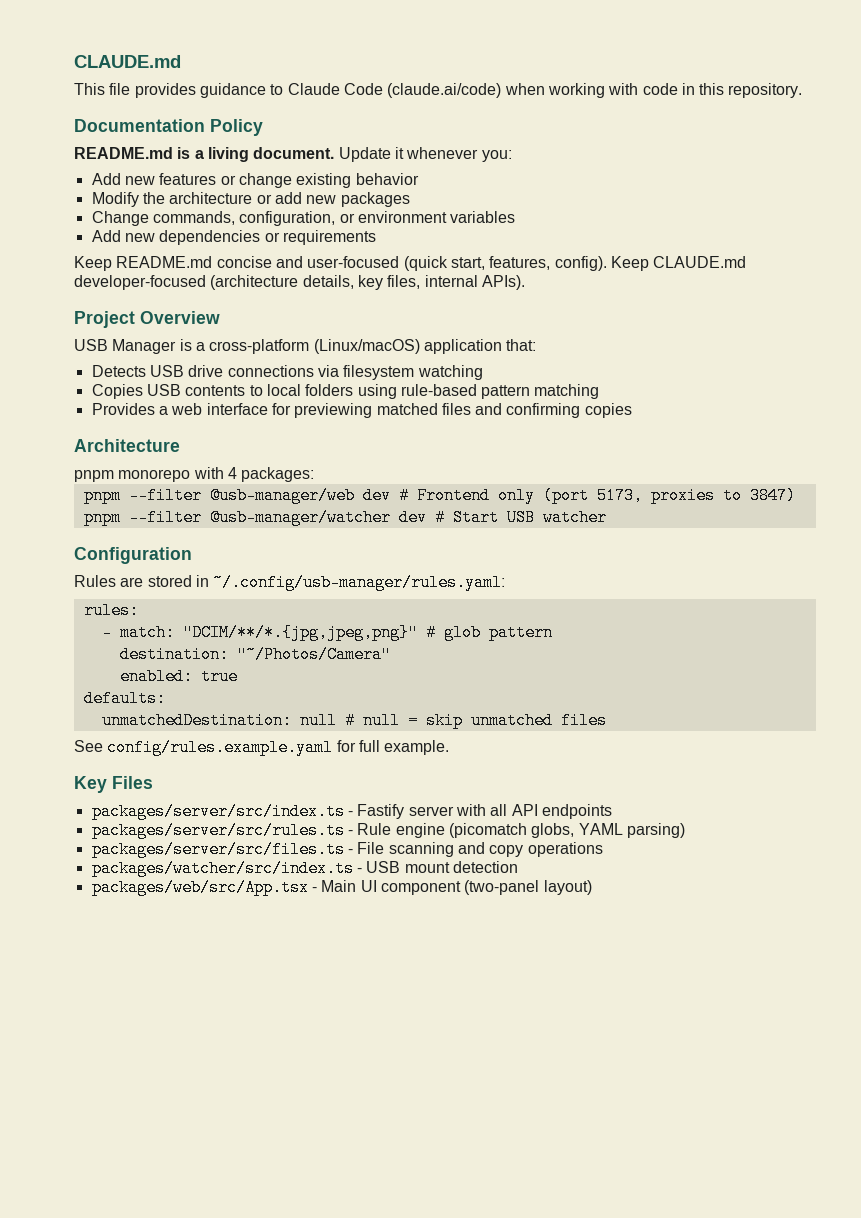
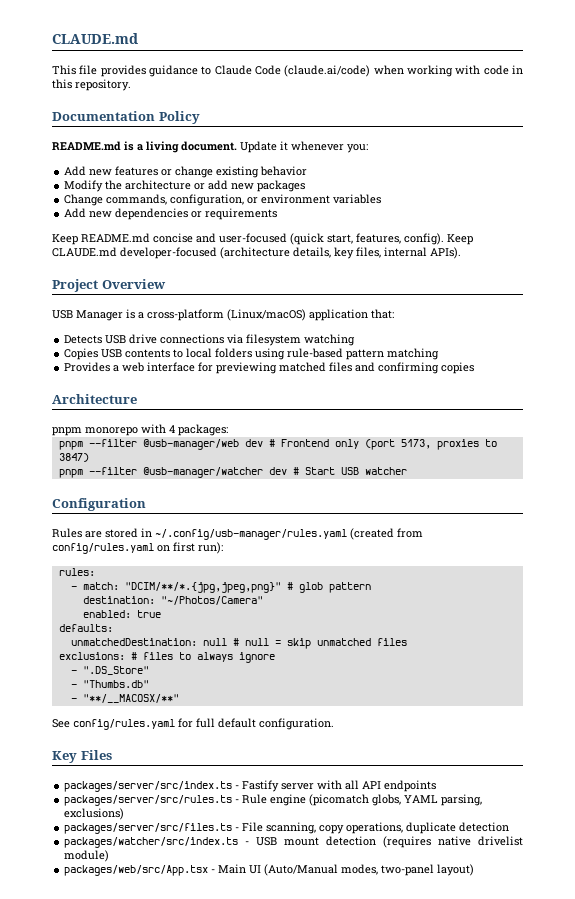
- Rules are stored in ~/.config/usb-manager/rules.yaml:
+ Rules are stored in ~/.config/usb-manager/rules.yaml (created from config/rules.yaml on first run):
+ exclusions: # files to always ignore
+ - ".DS_Store"
+ - "Thumbs.db"
+ - "**/__MACOSX/**"
- See config/rules.example.yaml for full example.
+ See config/rules.yaml for full default configuration.
- packages/server/src/rules.ts - Rule engine (picomatch globs, YAML parsing)
+ packages/server/src/rules.ts - Rule engine (picomatch globs, YAML parsing, exclusions)
- packages/server/src/files.ts - File scanning and copy operations
+ packages/server/src/files.ts - File scanning, copy operations, duplicate detection
- packages/watcher/src/index.ts - USB mount detection
+ packages/watcher/src/index.ts - USB mount detection (requires native drivelist module)
- packages/web/src/App.tsx - Main UI component (two-panel layout)
+ packages/web/src/App.tsx - Main UI (Auto/Manual modes, two-panel layout)

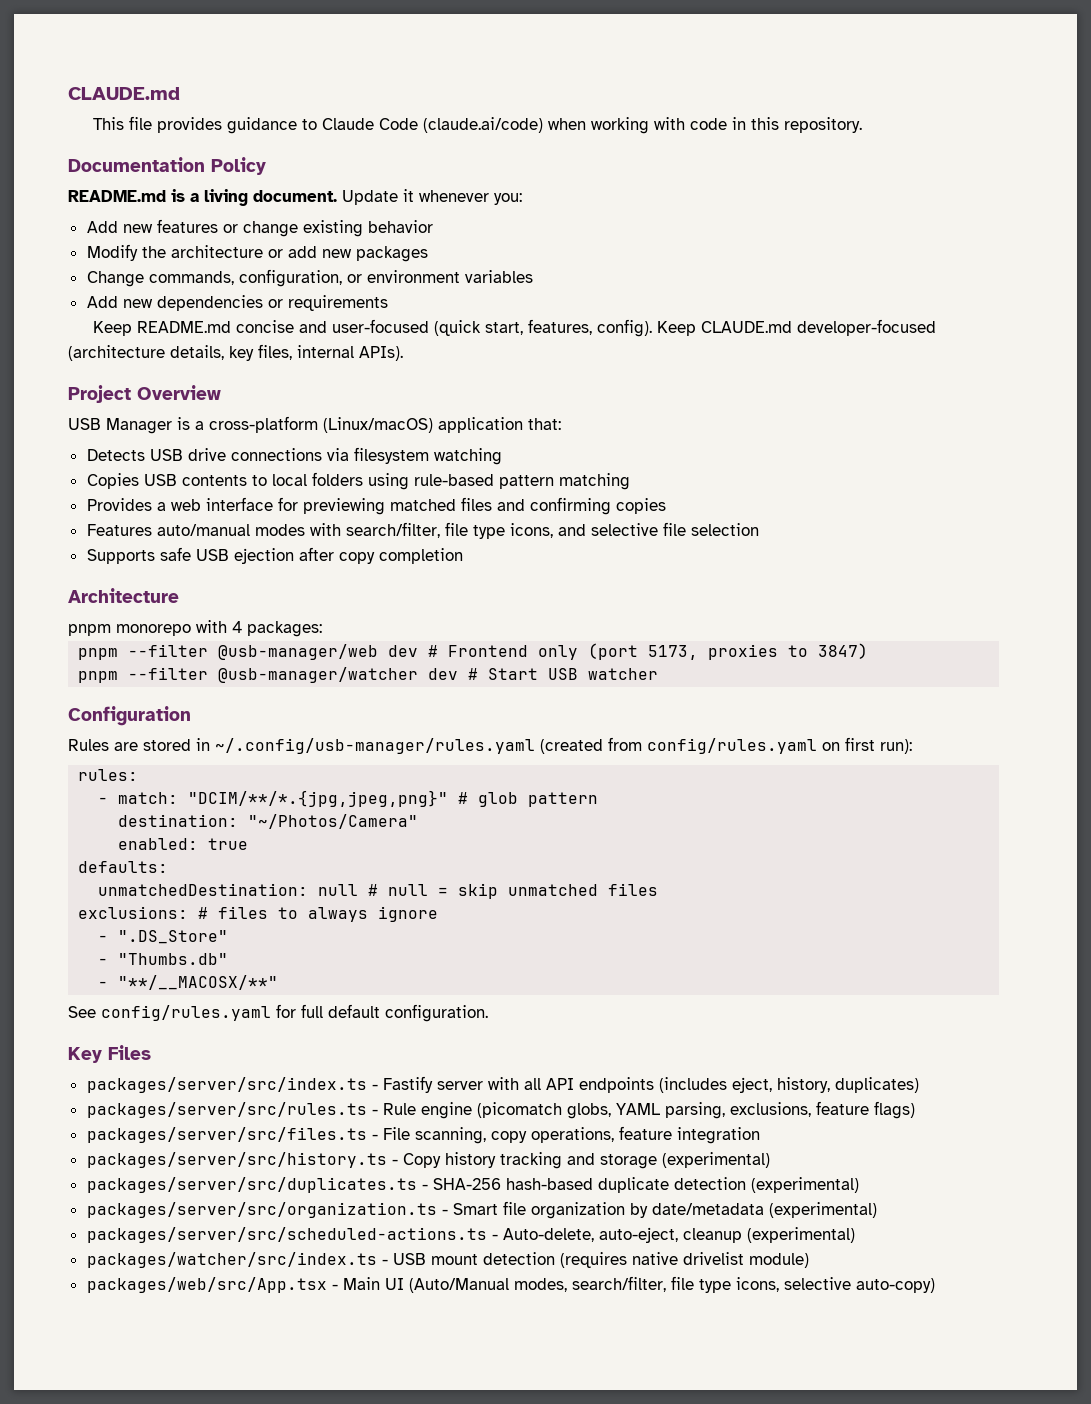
+ Features auto/manual modes with search/filter, file type icons, and selective file selection
+ Supports safe USB ejection after copy completion
- packages/server/src/index.ts - Fastify server with all API endpoints
+ packages/server/src/index.ts - Fastify server with all API endpoints (includes eject, history, duplicates)
- packages/server/src/rules.ts - Rule engine (picomatch globs, YAML parsing, exclusions)
+ packages/server/src/rules.ts - Rule engine (picomatch globs, YAML parsing, exclusions, feature flags)
- packages/server/src/files.ts - File scanning, copy operations, duplicate detection
+ packages/server/src/files.ts - File scanning, copy operations, feature integration
+ packages/server/src/history.ts - Copy history tracking and storage (experimental)
+ packages/server/src/duplicates.ts - SHA-256 hash-based duplicate detection (experimental)
+ packages/server/src/organization.ts - Smart file organization by date/metadata (experimental)
+ packages/server/src/scheduled-actions.ts - Auto-delete, auto-eject, cleanup (experimental)
- packages/web/src/App.tsx - Main UI (Auto/Manual modes, two-panel layout)
+ packages/web/src/App.tsx - Main UI (Auto/Manual modes, search/filter, file type icons, selective auto-copy)

